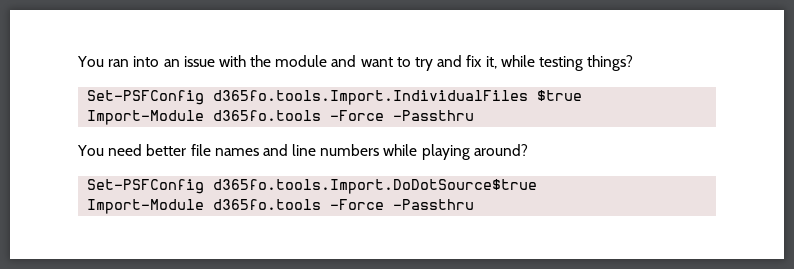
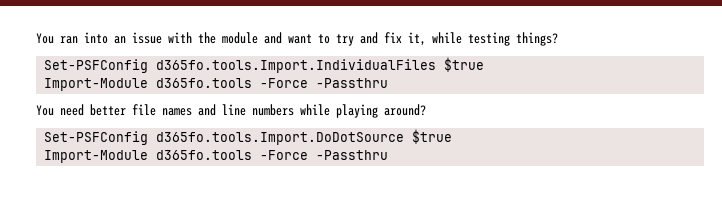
- Set-PSFConfig d365fo.tools.Import.DoDotSource$true
+ Set-PSFConfig d365fo.tools.Import.DoDotSource $true

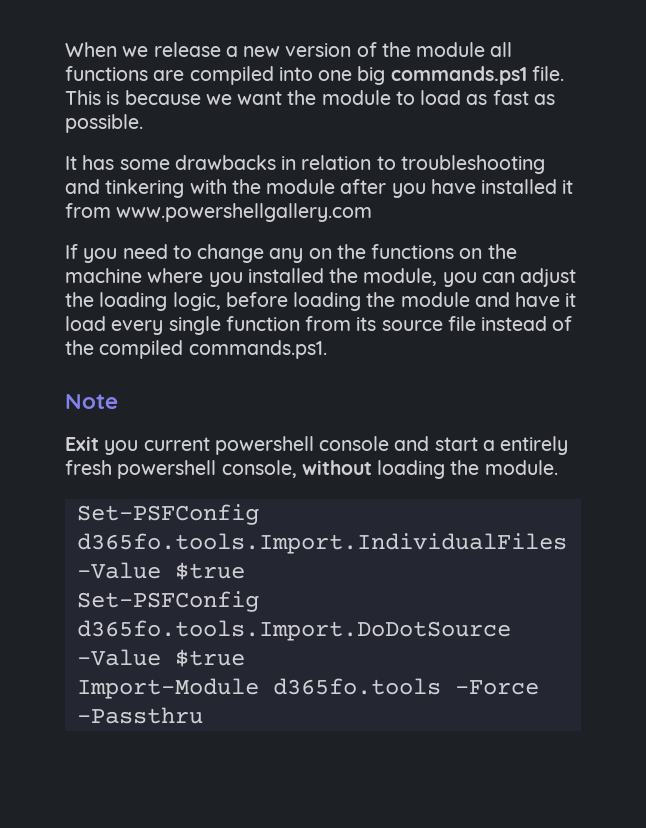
- You ran into an issue with the module and want to try and fix it, while testing things?
- Set-PSFConfig d365fo.tools.Import.IndividualFiles $true
- Import-Module d365fo.tools -Force -Passthru
- You need better file names and line numbers while playing around?
- Set-PSFConfig d365fo.tools.Import.DoDotSource $true
+ When we release a new version of the module all functions are compiled into one big commands.ps1 file. This is because we want the module to load as fast as possible.
+ It has some drawbacks in relation to troubleshooting and tinkering with the module after you have installed it from www.powershellgallery.com
+ If you need to change any on the functions on the machine where you installed the module, you can adjust the loading logic, before loading the module and have it load every single function from its source file instead of the compiled commands.ps1.
+ Note
+ Exit you current powershell console and start a entirely fresh powershell console, without loading the module.
+ Set-PSFConfig d365fo.tools.Import.IndividualFiles -Value $true
+ Set-PSFConfig d365fo.tools.Import.DoDotSource -Value $true

